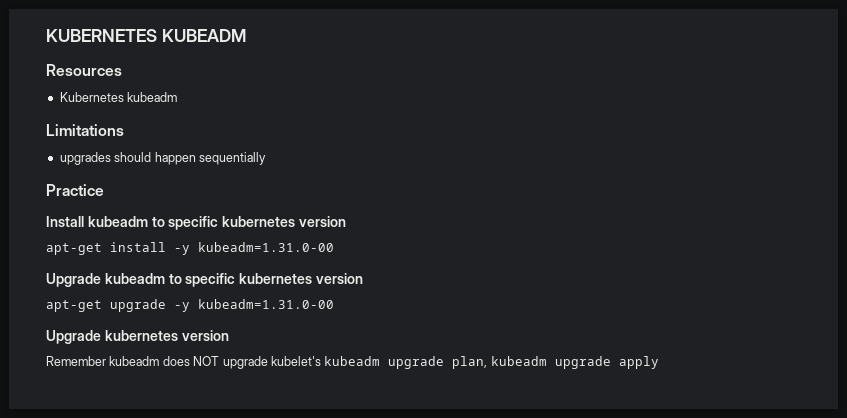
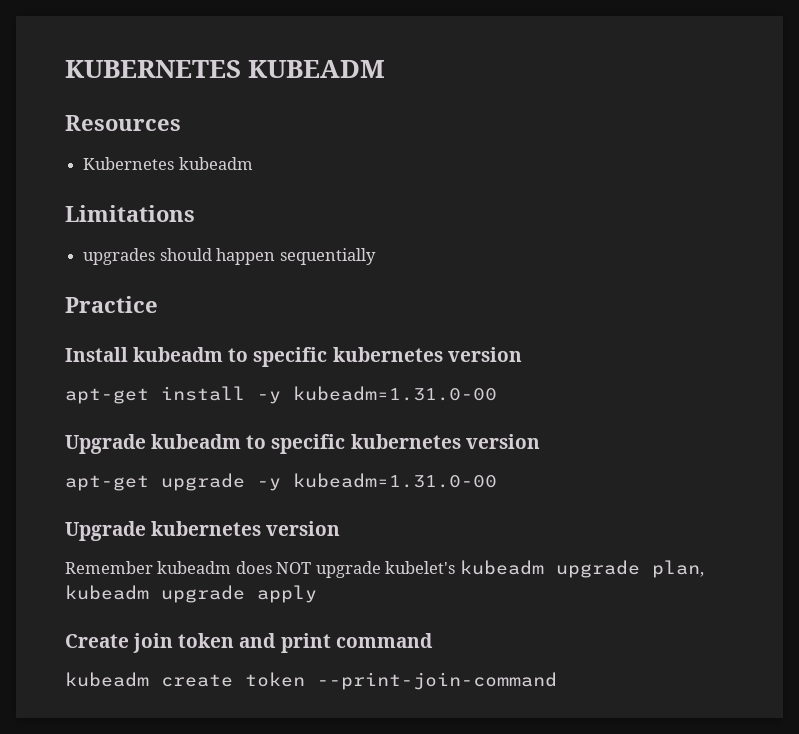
+ Create join token and print command
+ kubeadm create token --print-join-command

